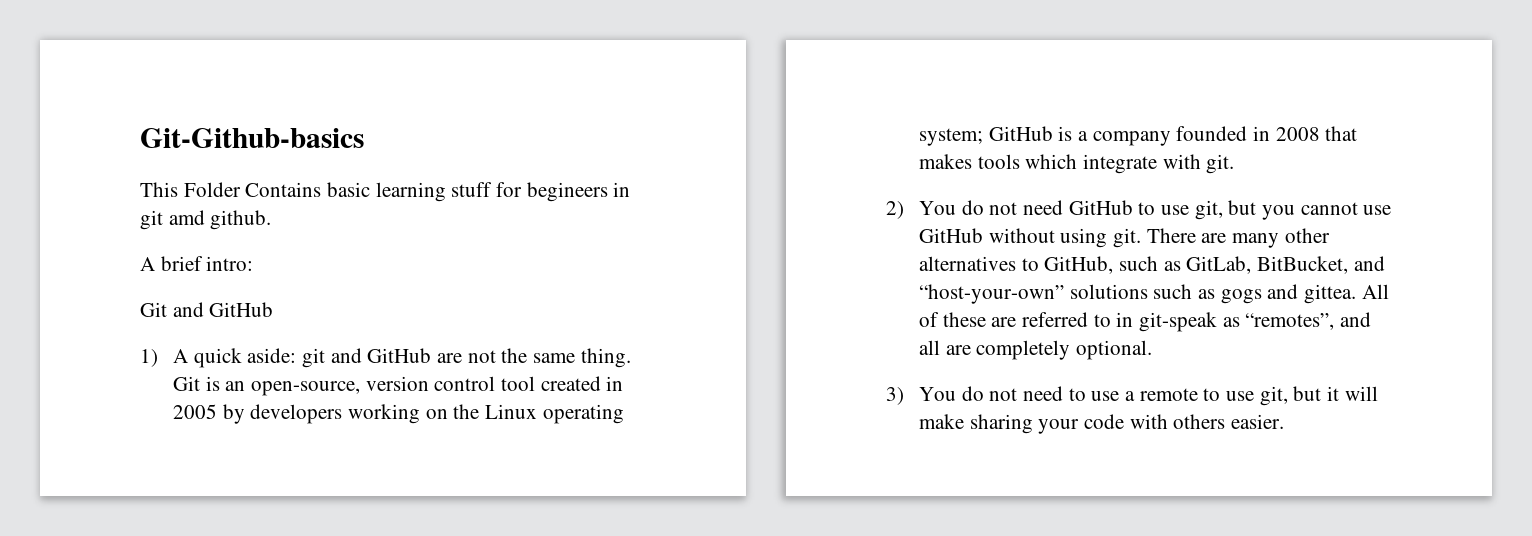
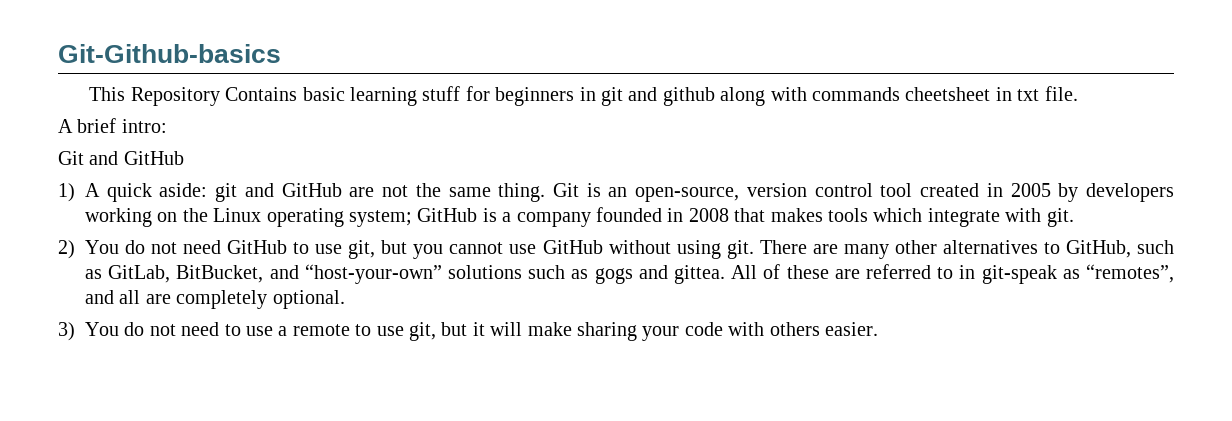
- This Folder Contains basic learning stuff for begineers in git amd github.
+ This Repository Contains basic learning stuff for beginners in git and github along with commands cheetsheet in txt file.

